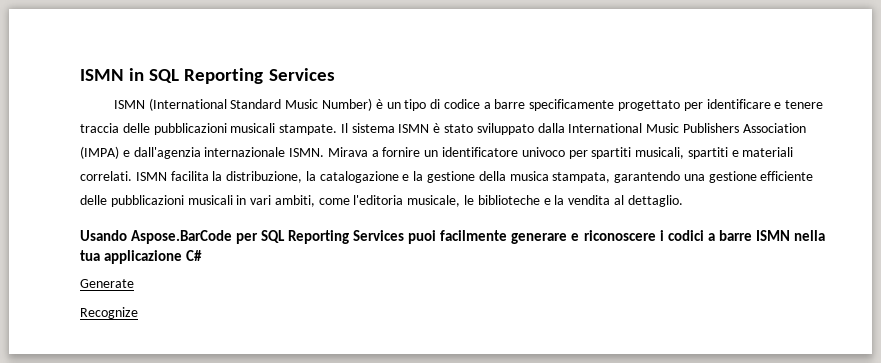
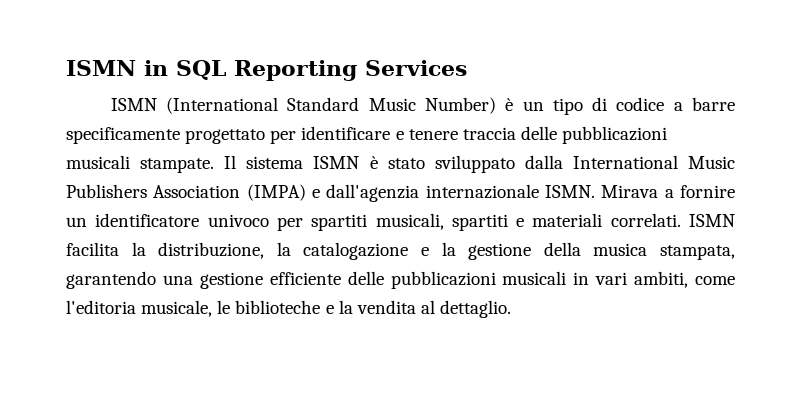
- Usando Aspose.BarCode per SQL Reporting Services puoi facilmente generare e riconoscere i codici a barre ISMN nella tua applicazione C#
- Generate
- Recognize

